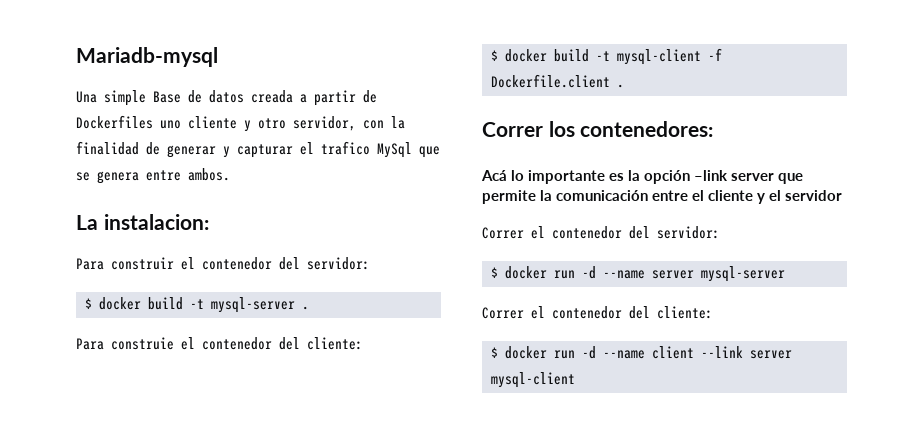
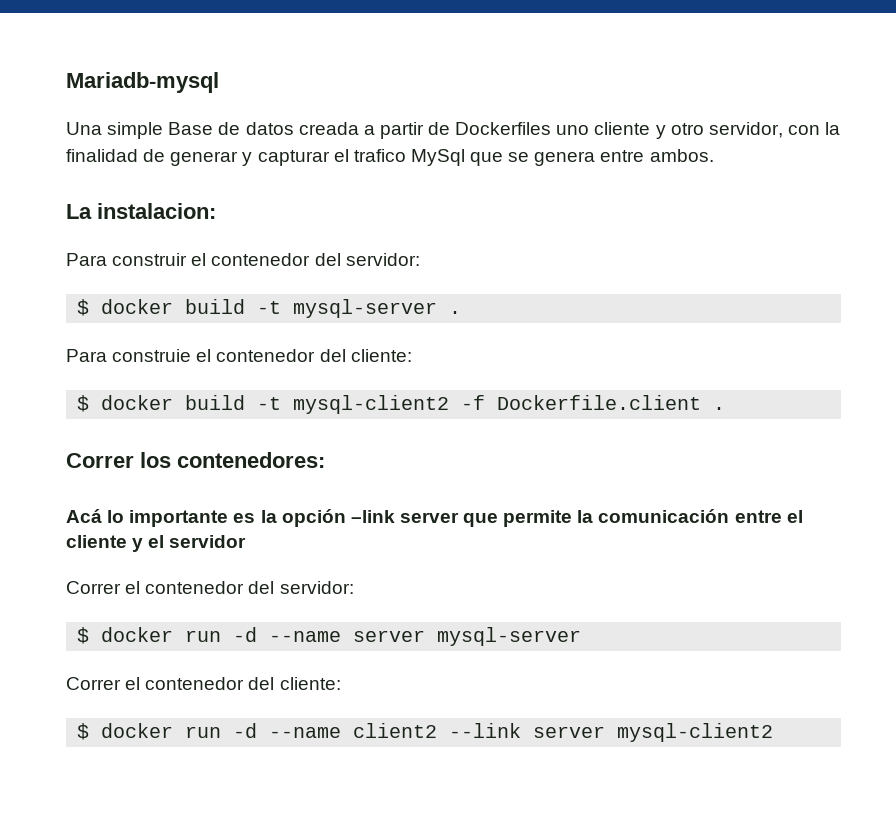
- $ docker build -t mysql-client -f Dockerfile.client .
+ $ docker build -t mysql-client2 -f Dockerfile.client .
- $ docker run -d --name client --link server mysql-client
+ $ docker run -d --name client2 --link server mysql-client2

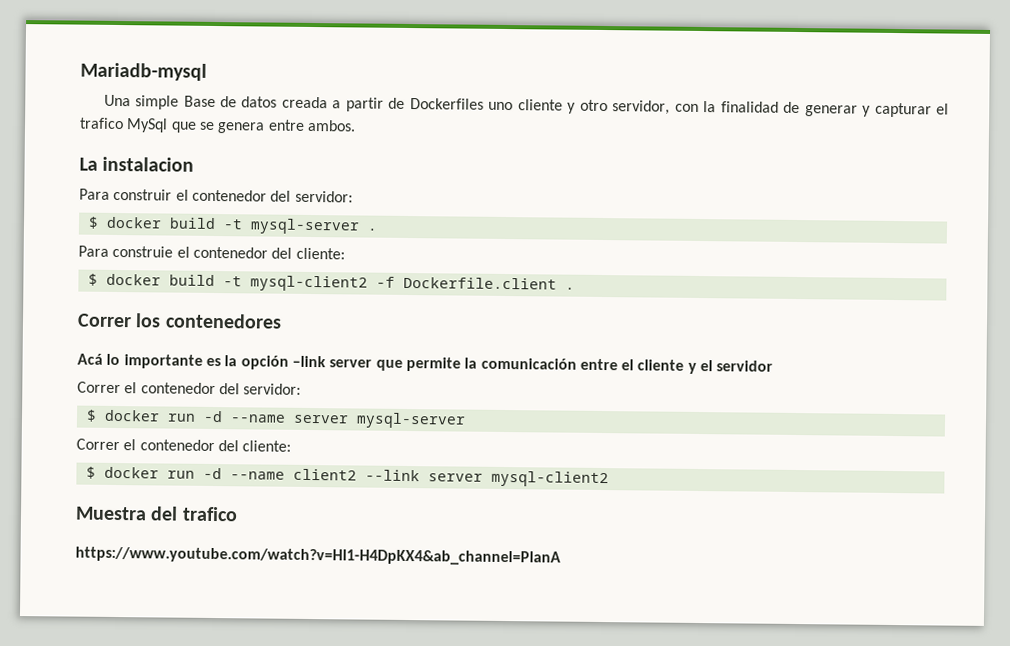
- La instalacion:
+ La instalacion
- Correr los contenedores:
+ Correr los contenedores
+ Muestra del trafico
+ https://www.youtube.com/watch?v=HI1-H4DpKX4&ab_channel=PlanA

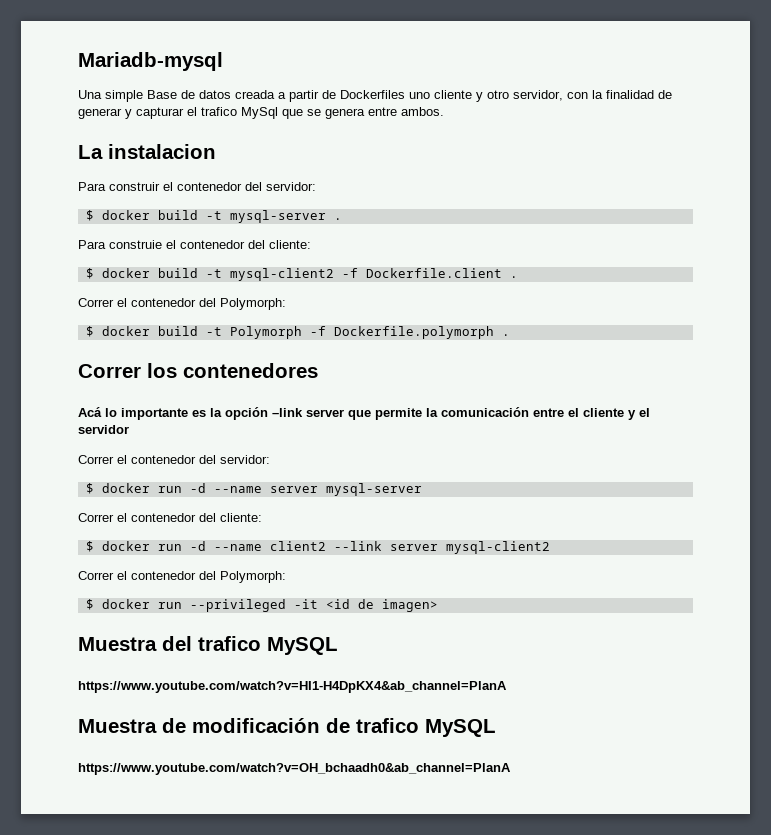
  $ docker build -t mysql-client2 -f Dockerfile.client .
+ Correr el contenedor del Polymorph:
+ $ docker build -t Polymorph -f Dockerfile.polymorph .
  $ docker run -d --name client2 --link server mysql-client2
+ Correr el contenedor del Polymorph:
+ $ docker run --privileged -it <id de imagen>
- Muestra del trafico
+ Muestra del trafico MySQL
+ Muestra de modificación de trafico MySQL
+ https://www.youtube.com/watch?v=OH_bchaadh0&ab_channel=PlanA

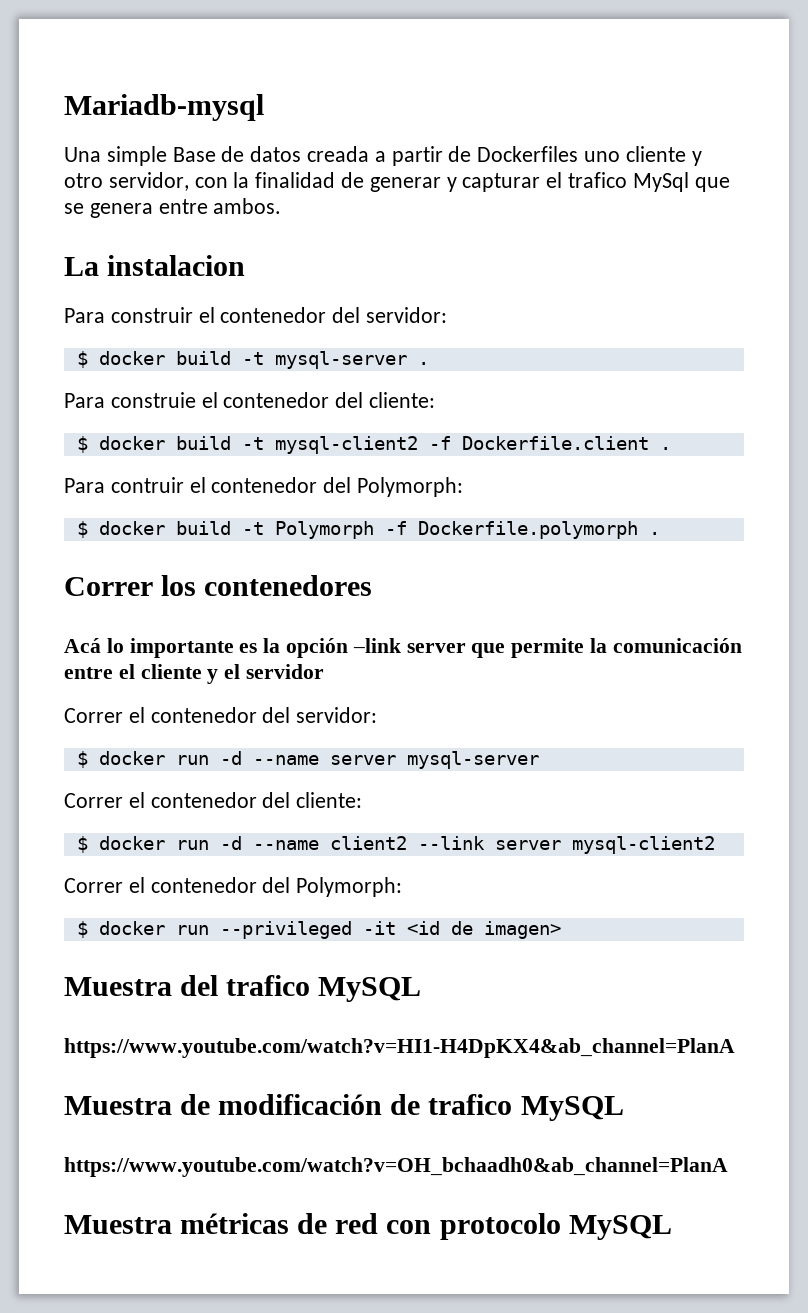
  $ docker build -t mysql-client2 -f Dockerfile.client .
- Correr el contenedor del Polymorph:
+ Para contruir el contenedor del Polymorph:
+ Muestra métricas de red con protocolo MySQL

